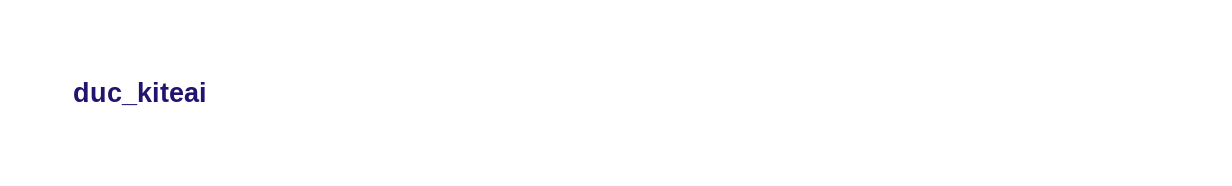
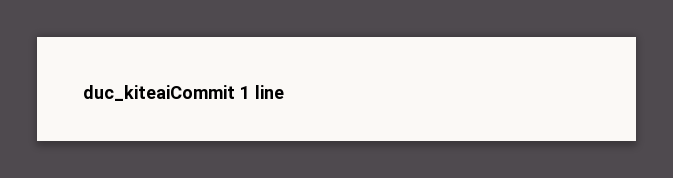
- duc_kiteai
+ duc_kiteaiCommit 1 line

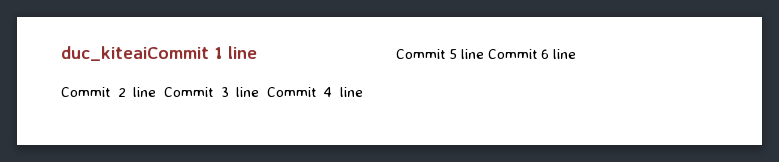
+ Commit 2 line Commit 3 line Commit 4 line Commit 5 line Commit 6 line

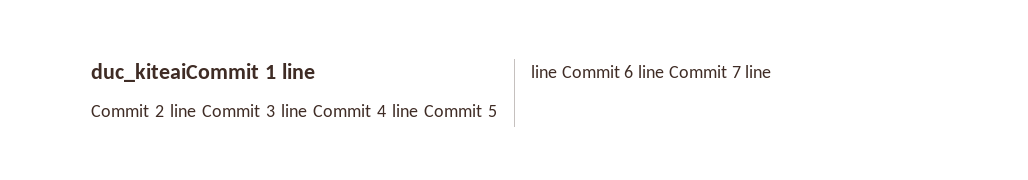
- Commit 2 line Commit 3 line Commit 4 line Commit 5 line Commit 6 line
+ Commit 2 line Commit 3 line Commit 4 line Commit 5 line Commit 6 line Commit 7 line

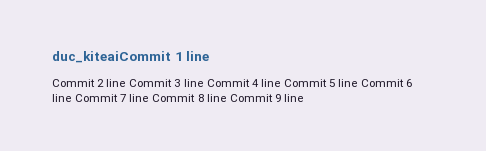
- Commit 2 line Commit 3 line Commit 4 line Commit 5 line Commit 6 line Commit 7 line
+ Commit 2 line Commit 3 line Commit 4 line Commit 5 line Commit 6 line Commit 7 line Commit 8 line Commit 9 line

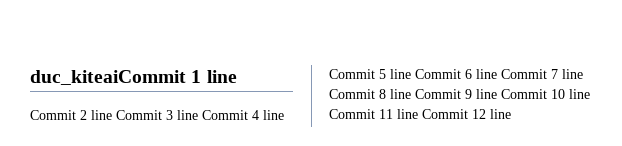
- Commit 2 line Commit 3 line Commit 4 line Commit 5 line Commit 6 line Commit 7 line Commit 8 line Commit 9 line
+ Commit 2 line Commit 3 line Commit 4 line Commit 5 line Commit 6 line Commit 7 line Commit 8 line Commit 9 line Commit 10 line Commit 11 line Commit 12 line

